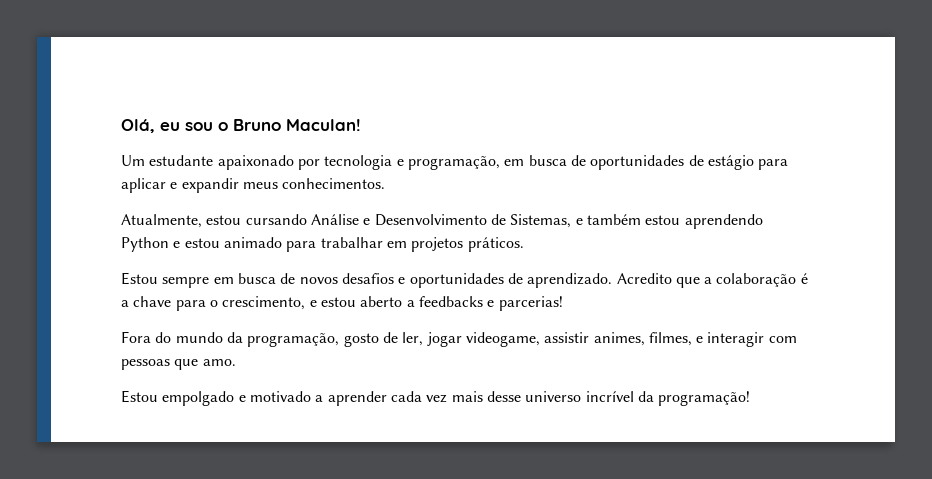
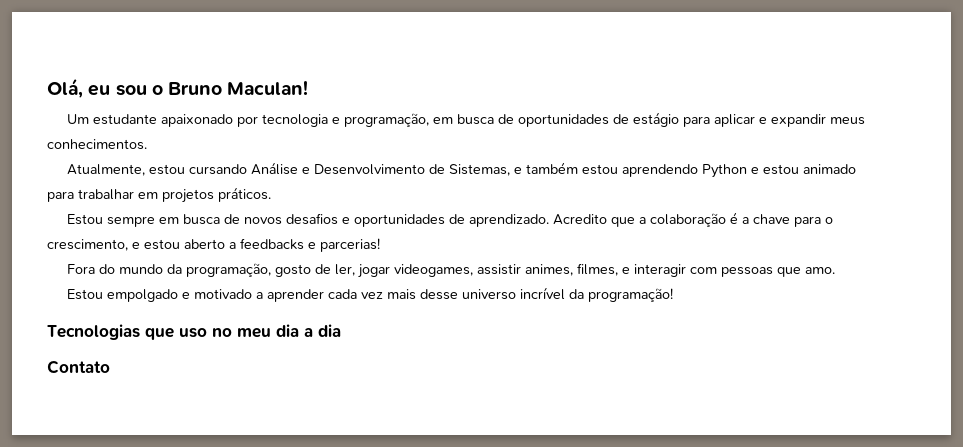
- Fora do mundo da programação, gosto de ler, jogar videogame, assistir animes, filmes, e interagir com pessoas que amo.
+ Fora do mundo da programação, gosto de ler, jogar videogames, assistir animes, filmes, e interagir com pessoas que amo.
+ Tecnologias que uso no meu dia a dia
+ Contato

